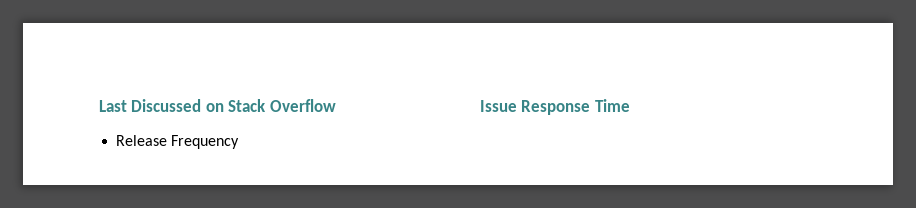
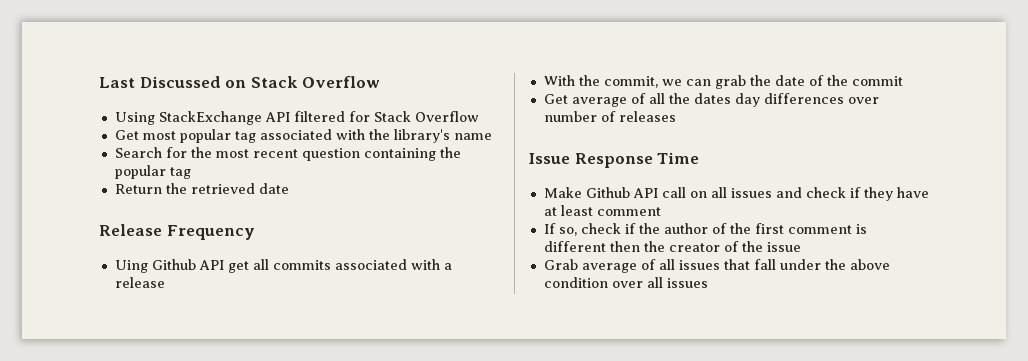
+ Using StackExchange API filtered for Stack Overflow
+ Get most popular tag associated with the library's name
+ Search for the most recent question containing the popular tag
+ Return the retrieved date
  Release Frequency
+ Uing Github API get all commits associated with a release
+ With the commit, we can grab the date of the commit
+ Get average of all the dates day differences over number of releases
  Issue Response Time
+ Make Github API call on all issues and check if they have at least comment
+ If so, check if the author of the first comment is different then the creator of the issue
+ Grab average of all issues that fall under the above condition over all issues

